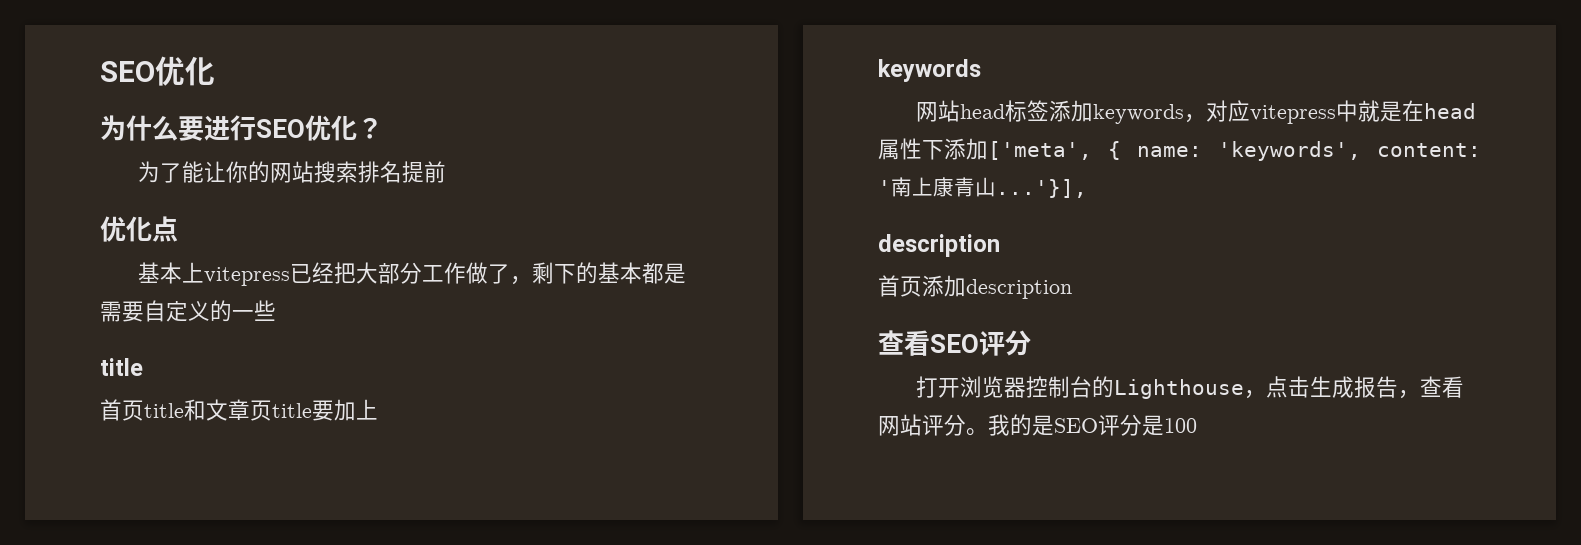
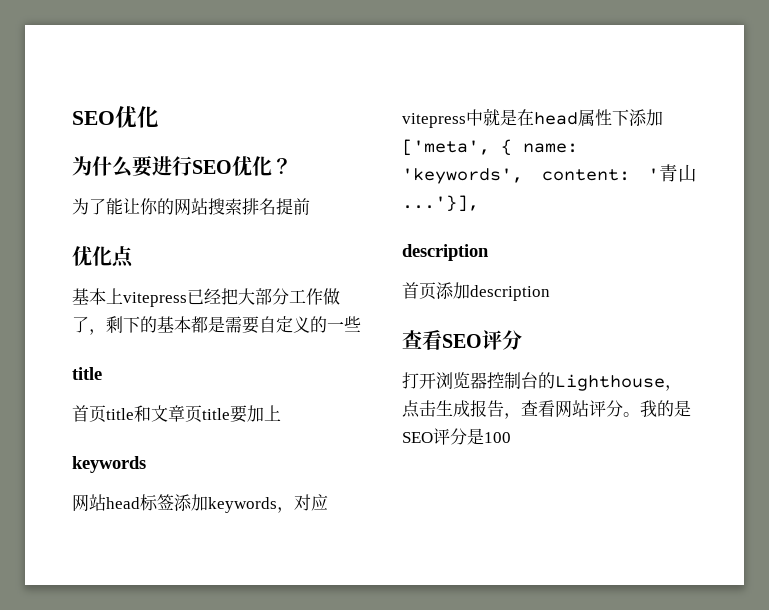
- 网站head标签添加keywords，对应vitepress中就是在head属性下添加['meta', { name: 'keywords', content: '南上康青山...'}],
+ 网站head标签添加keywords，对应vitepress中就是在head属性下添加['meta', { name: 'keywords', content: '青山...'}],

